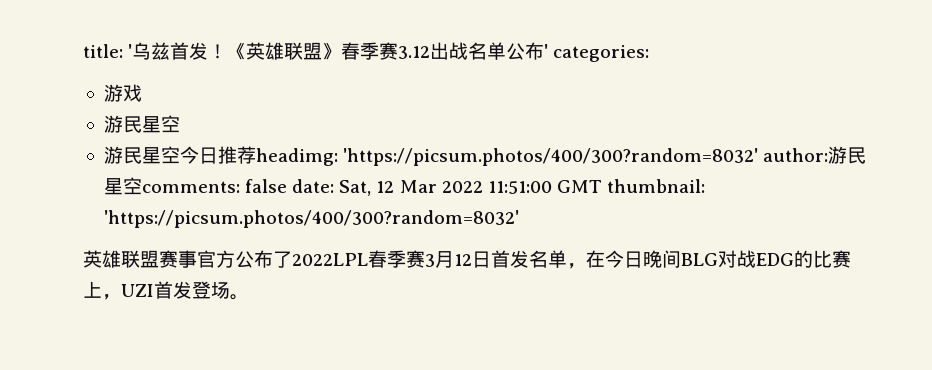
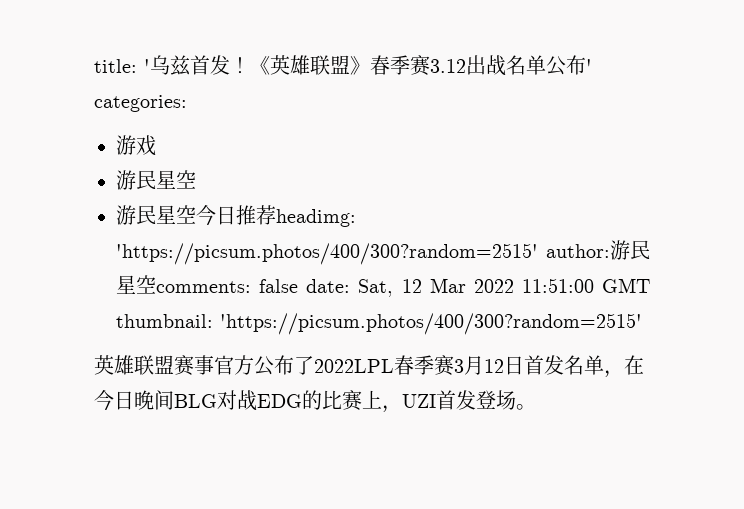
- 游民星空今日推荐headimg: 'https://picsum.photos/400/300?random=8032' author:游民星空comments: false date: Sat, 12 Mar 2022 11:51:00 GMT thumbnail: 'https://picsum.photos/400/300?random=8032'
+ 游民星空今日推荐headimg: 'https://picsum.photos/400/300?random=2515' author:游民星空comments: false date: Sat, 12 Mar 2022 11:51:00 GMT thumbnail: 'https://picsum.photos/400/300?random=2515'

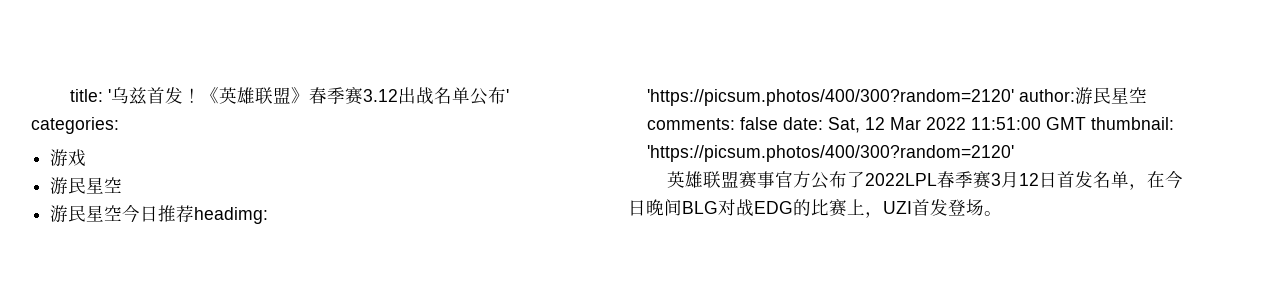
- 游民星空今日推荐headimg: 'https://picsum.photos/400/300?random=2515' author:游民星空comments: false date: Sat, 12 Mar 2022 11:51:00 GMT thumbnail: 'https://picsum.photos/400/300?random=2515'
+ 游民星空今日推荐headimg: 'https://picsum.photos/400/300?random=2120' author:游民星空comments: false date: Sat, 12 Mar 2022 11:51:00 GMT thumbnail: 'https://picsum.photos/400/300?random=2120'

